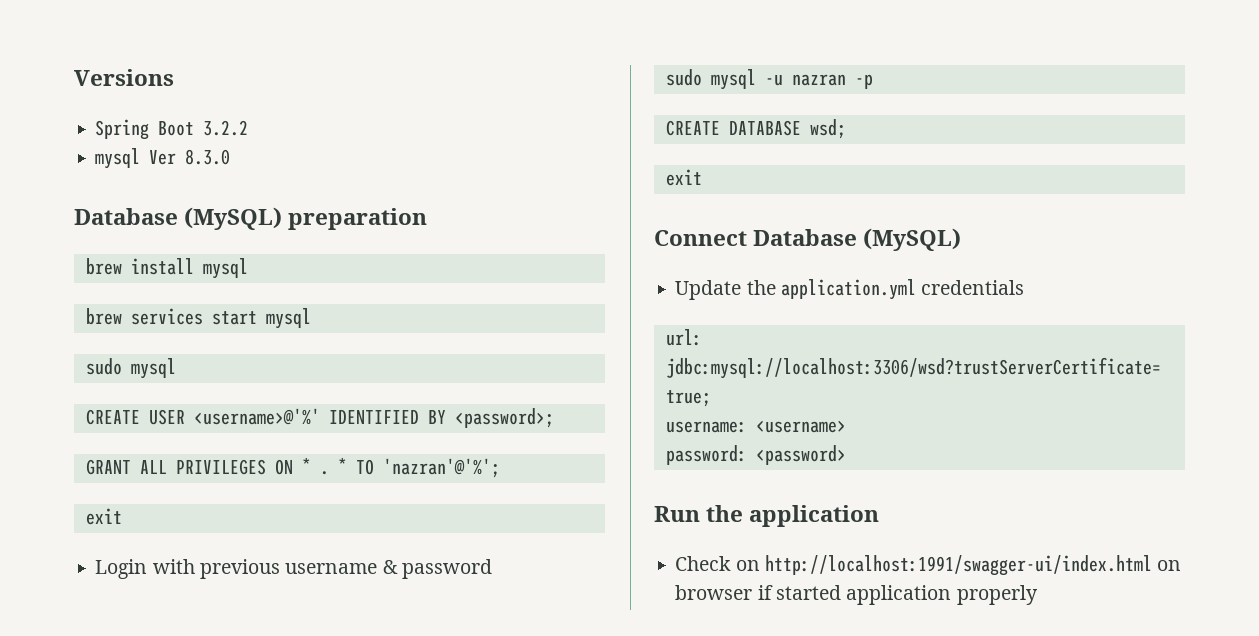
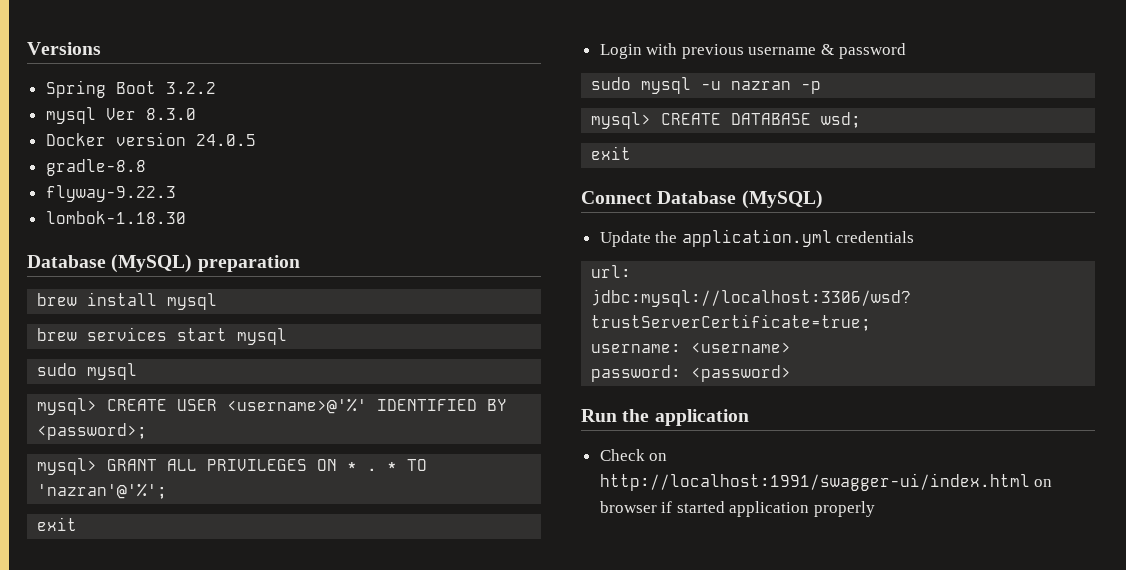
+ Docker version 24.0.5
+ gradle-8.8
+ flyway-9.22.3
+ lombok-1.18.30
- CREATE USER <username>@'%' IDENTIFIED BY <password>;
+ mysql> CREATE USER <username>@'%' IDENTIFIED BY <password>;
- GRANT ALL PRIVILEGES ON * .
+ mysql> GRANT ALL PRIVILEGES ON * .
- CREATE DATABASE wsd;
+ mysql> CREATE DATABASE wsd;

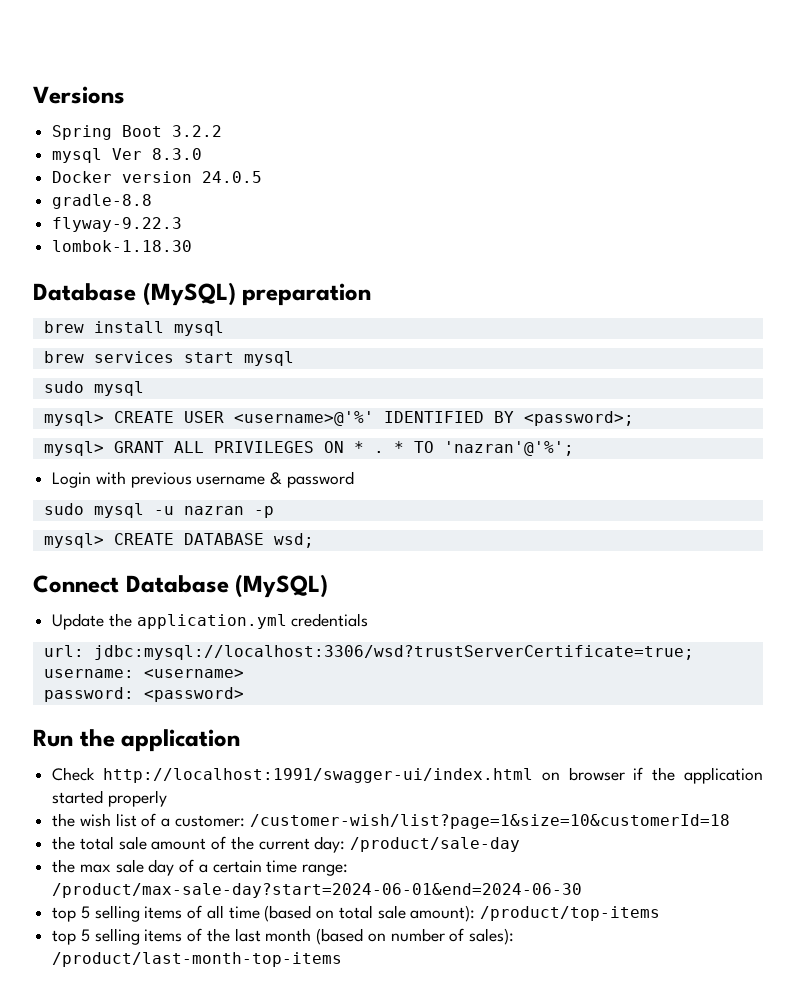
  * TO 'nazran'@'%';
- exit
  mysql> CREATE DATABASE wsd;
- exit
- Check on http://localhost:1991/swagger-ui/index.html on browser if started application properly
+ Check http://localhost:1991/swagger-ui/index.html on browser if the application started properly
+ the wish list of a customer: /customer-wish/list?page=1&size=10&customerId=18
+ the total sale amount of the current day: /product/sale-day
+ the max sale day of a certain time range: /product/max-sale-day?start=2024-06-01&end=2024-06-30
+ top 5 selling items of all time (based on total sale amount): /product/top-items
+ top 5 selling items of the last month (based on number of sales): /product/last-month-top-items

